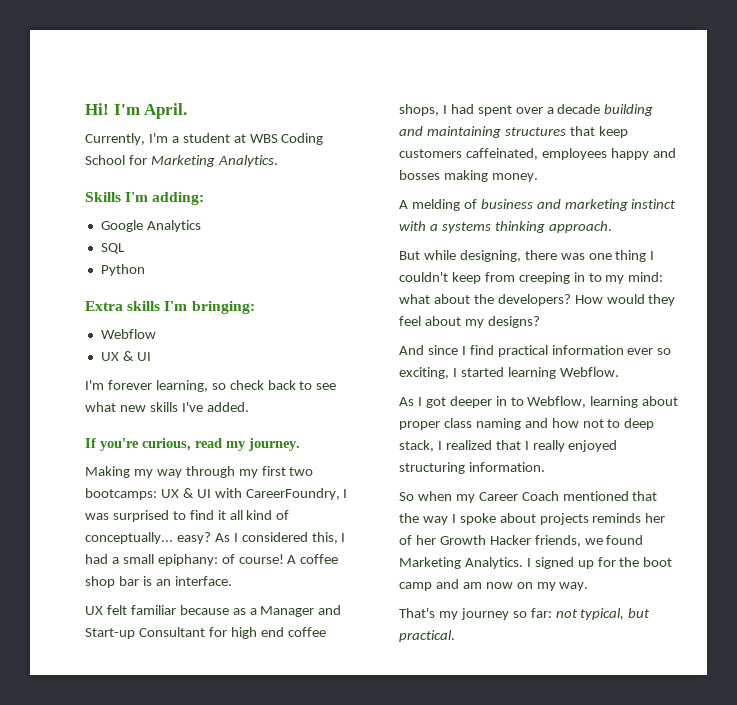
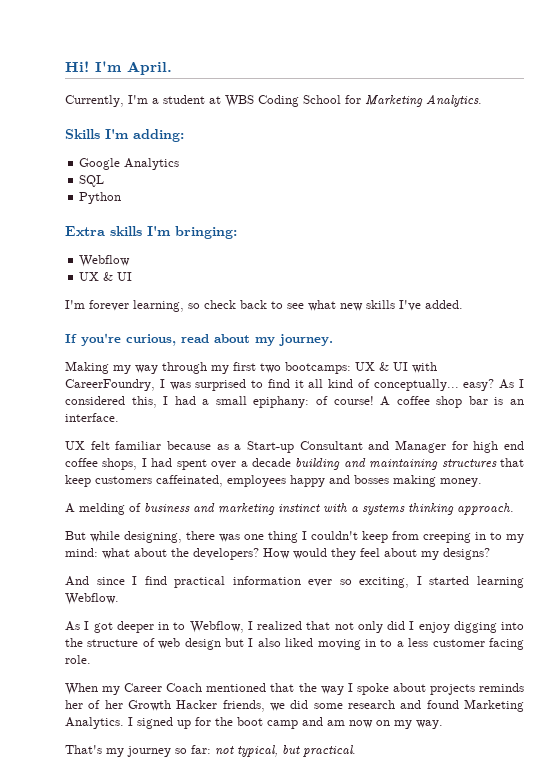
- If you're curious, read my journey.
+ If you're curious, read about my journey.
- UX felt familiar because as a Manager and Start-up Consultant for high end coffee shops, I had spent over a decade building and maintaining structures that keep customers caffeinated, employees happy and bosses making money.
+ UX felt familiar because as a Start-up Consultant and Manager for high end coffee shops, I had spent over a decade building and maintaining structures that keep customers caffeinated, employees happy and bosses making money.
- As I got deeper in to Webflow, learning about proper class naming and how not to deep stack, I realized that I really enjoyed structuring information.
- So when my Career Coach mentioned that the way I spoke about projects reminds her of her Growth Hacker friends, we found Marketing Analytics.
+ As I got deeper in to Webflow, I realized that not only did I enjoy digging into the structure of web design but I also liked moving in to a less customer facing role.
+ When my Career Coach mentioned that the way I spoke about projects reminds her of her Growth Hacker friends, we did some research and found Marketing Analytics.

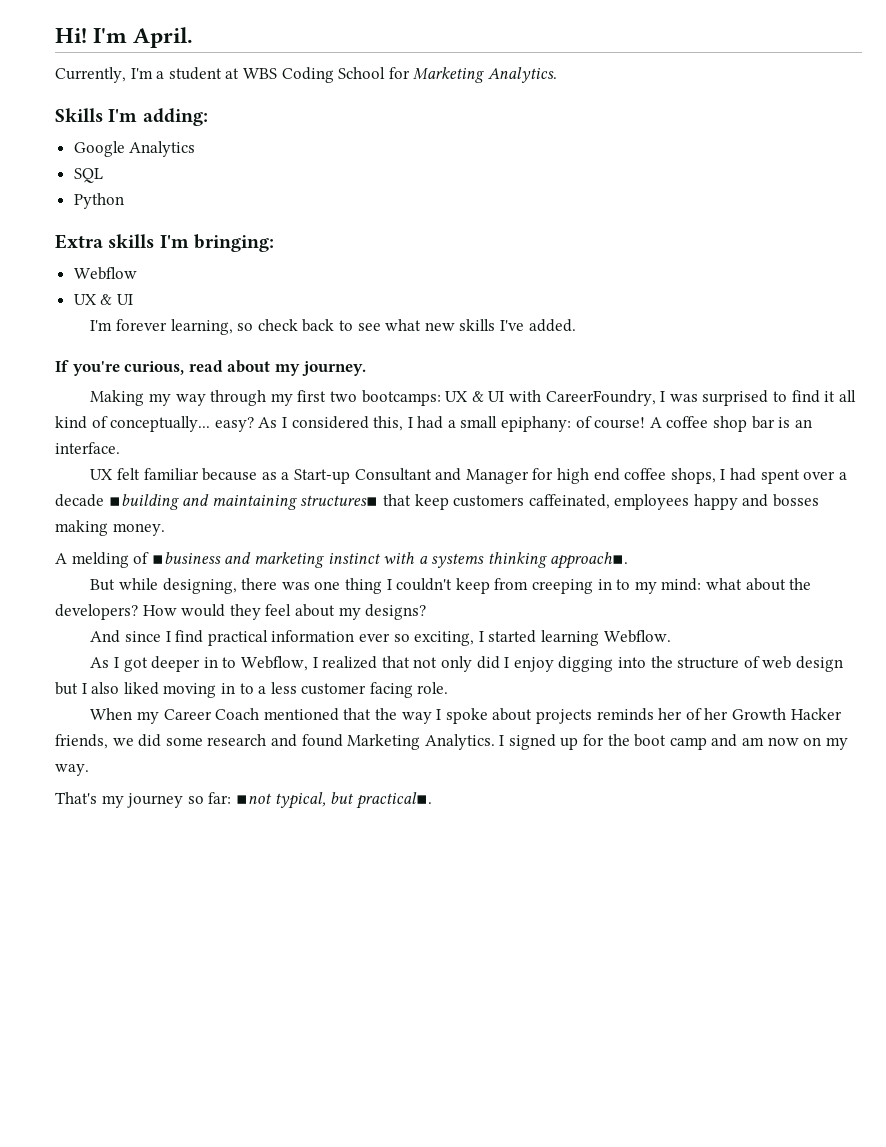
- UX felt familiar because as a Start-up Consultant and Manager for high end coffee shops, I had spent over a decade building and maintaining structures that keep customers caffeinated, employees happy and bosses making money.
+ UX felt familiar because as a Start-up Consultant and Manager for high end coffee shops, I had spent over a decade ▪building and maintaining structures▪ that keep customers caffeinated, employees happy and bosses making money.
- A melding of business and marketing instinct with a systems thinking approach.
+ A melding of ▪business and marketing instinct with a systems thinking approach▪.
- That's my journey so far: not typical, but practical.
+ That's my journey so far: ▪not typical, but practical▪.

